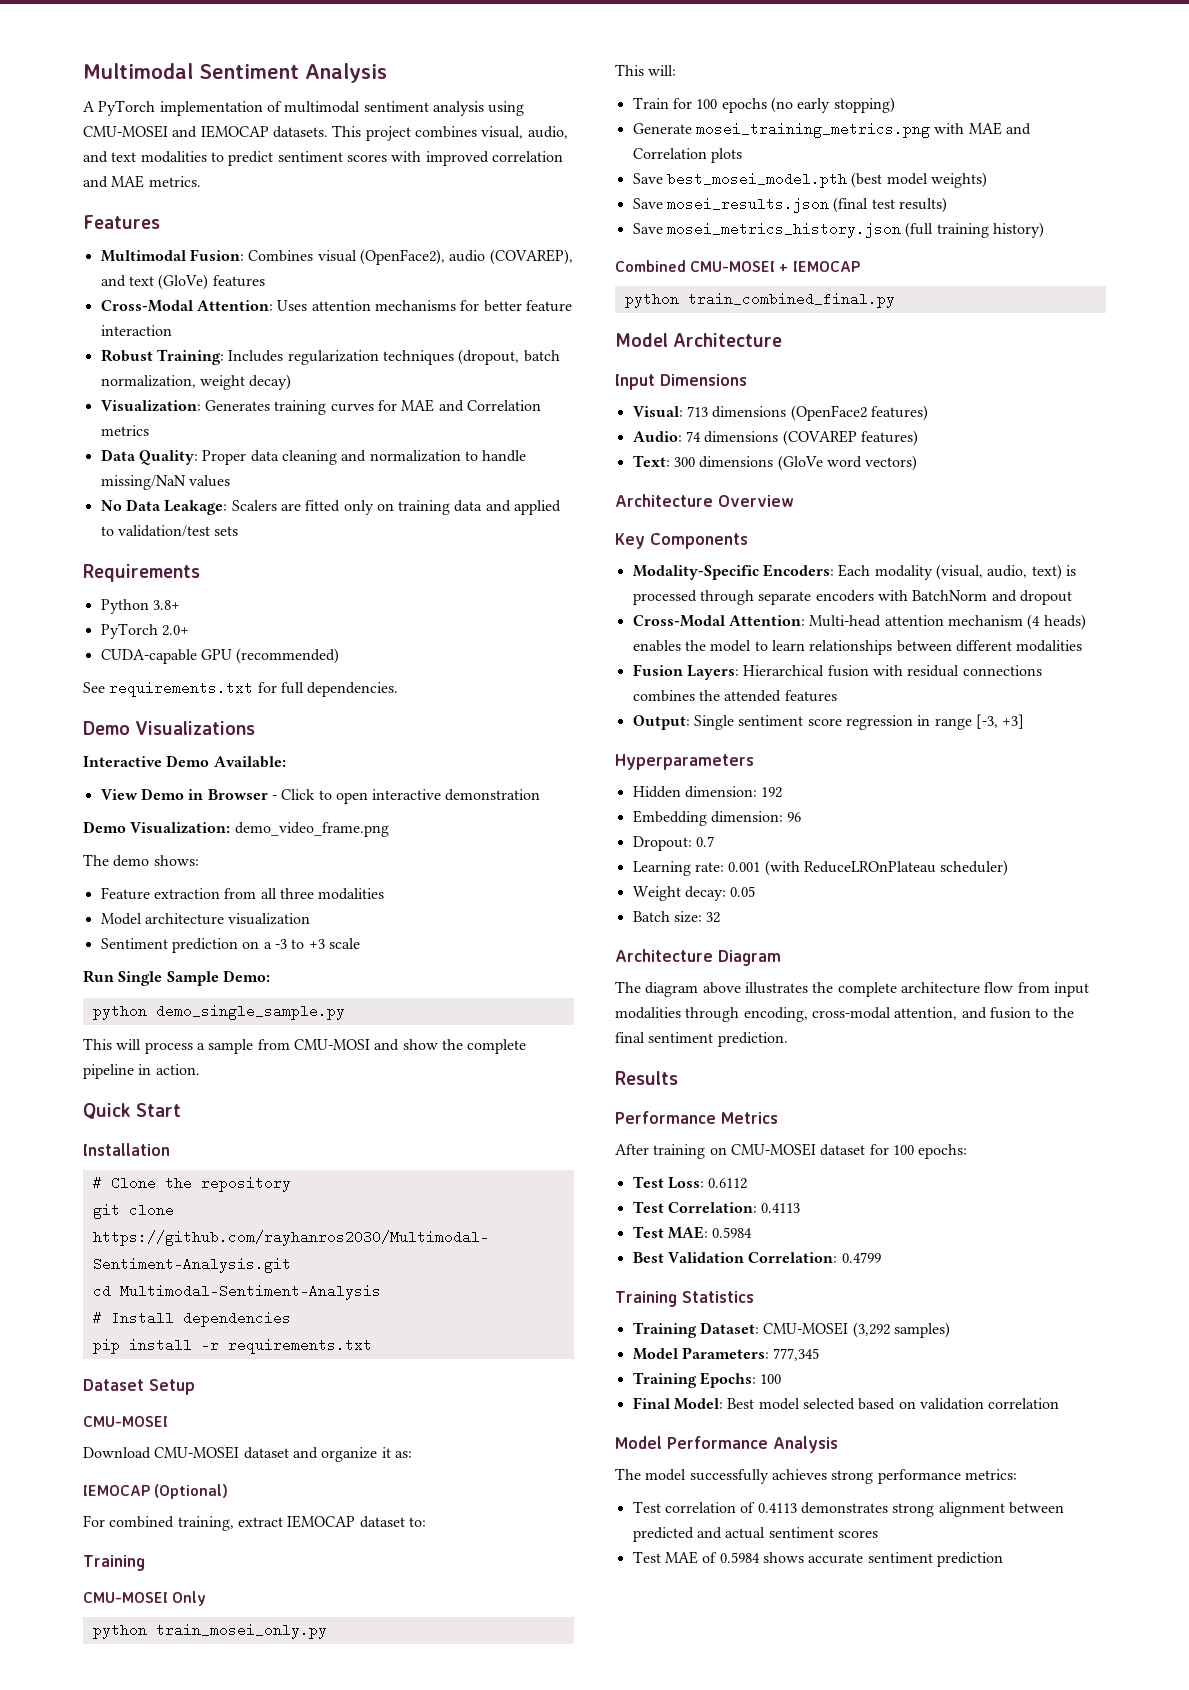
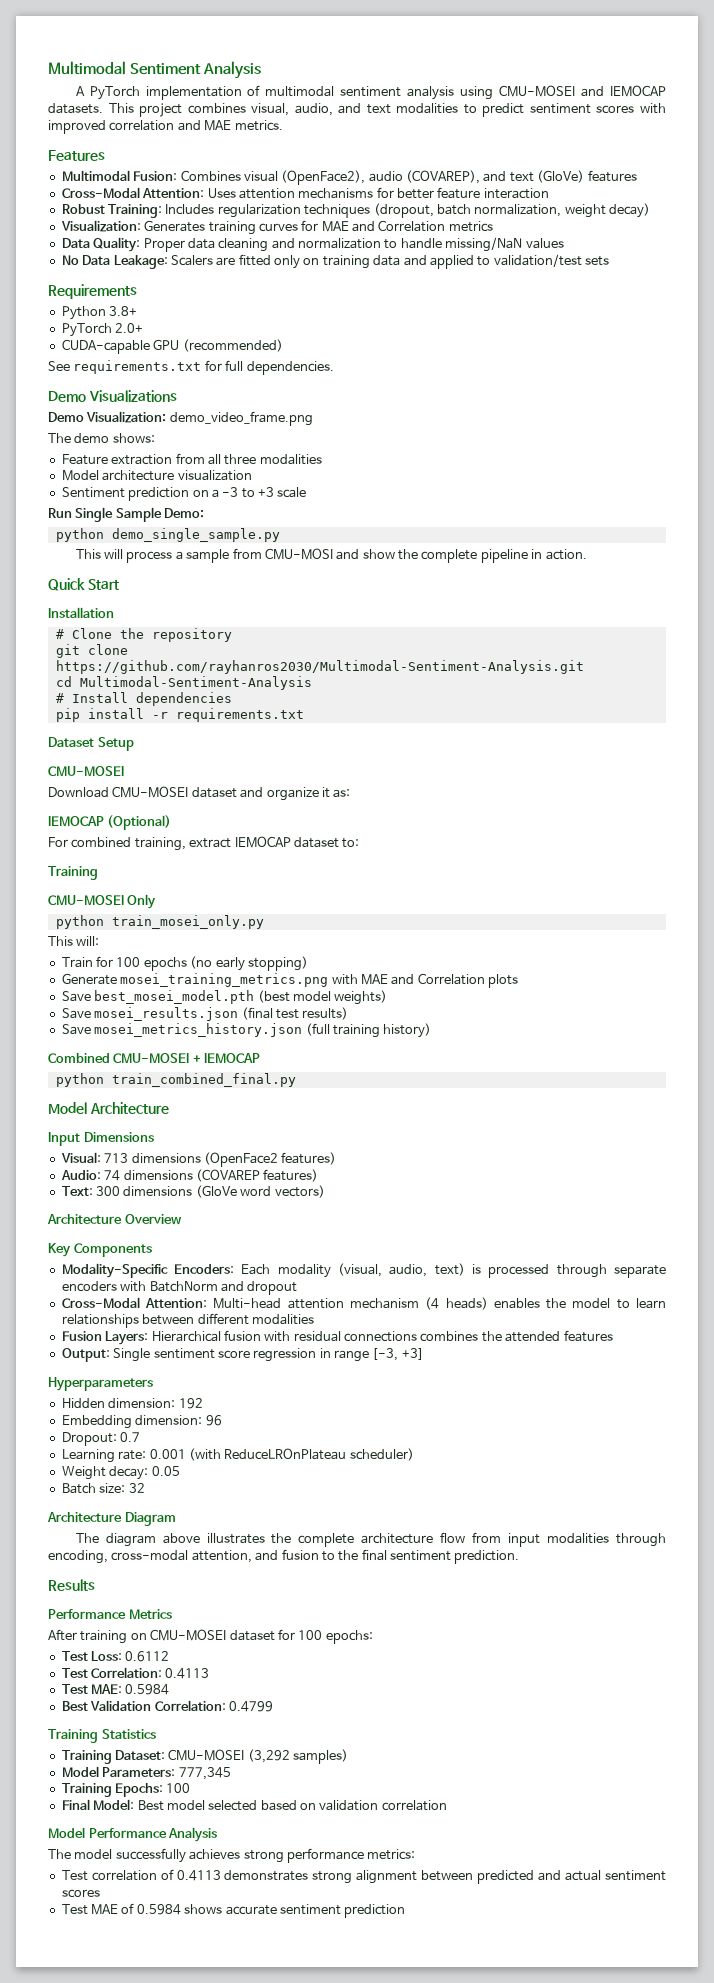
- Interactive Demo Available:
- View Demo in Browser - Click to open interactive demonstration

